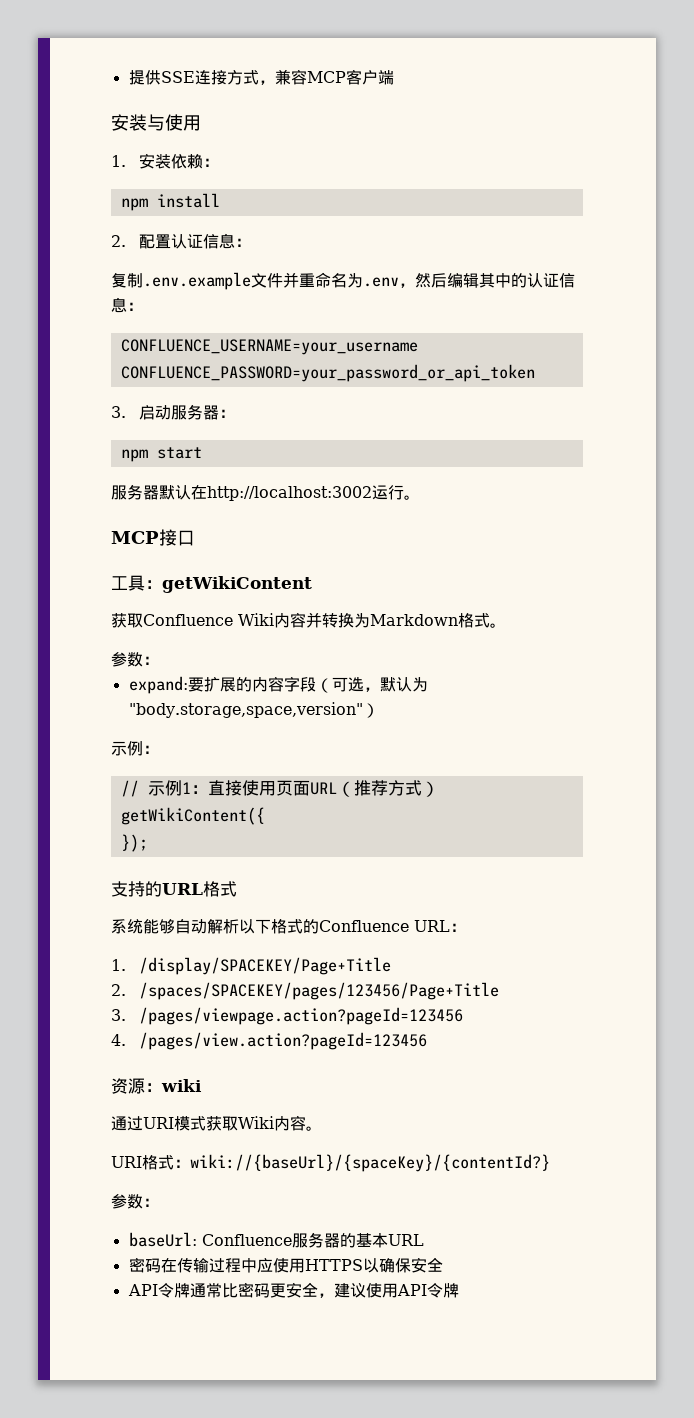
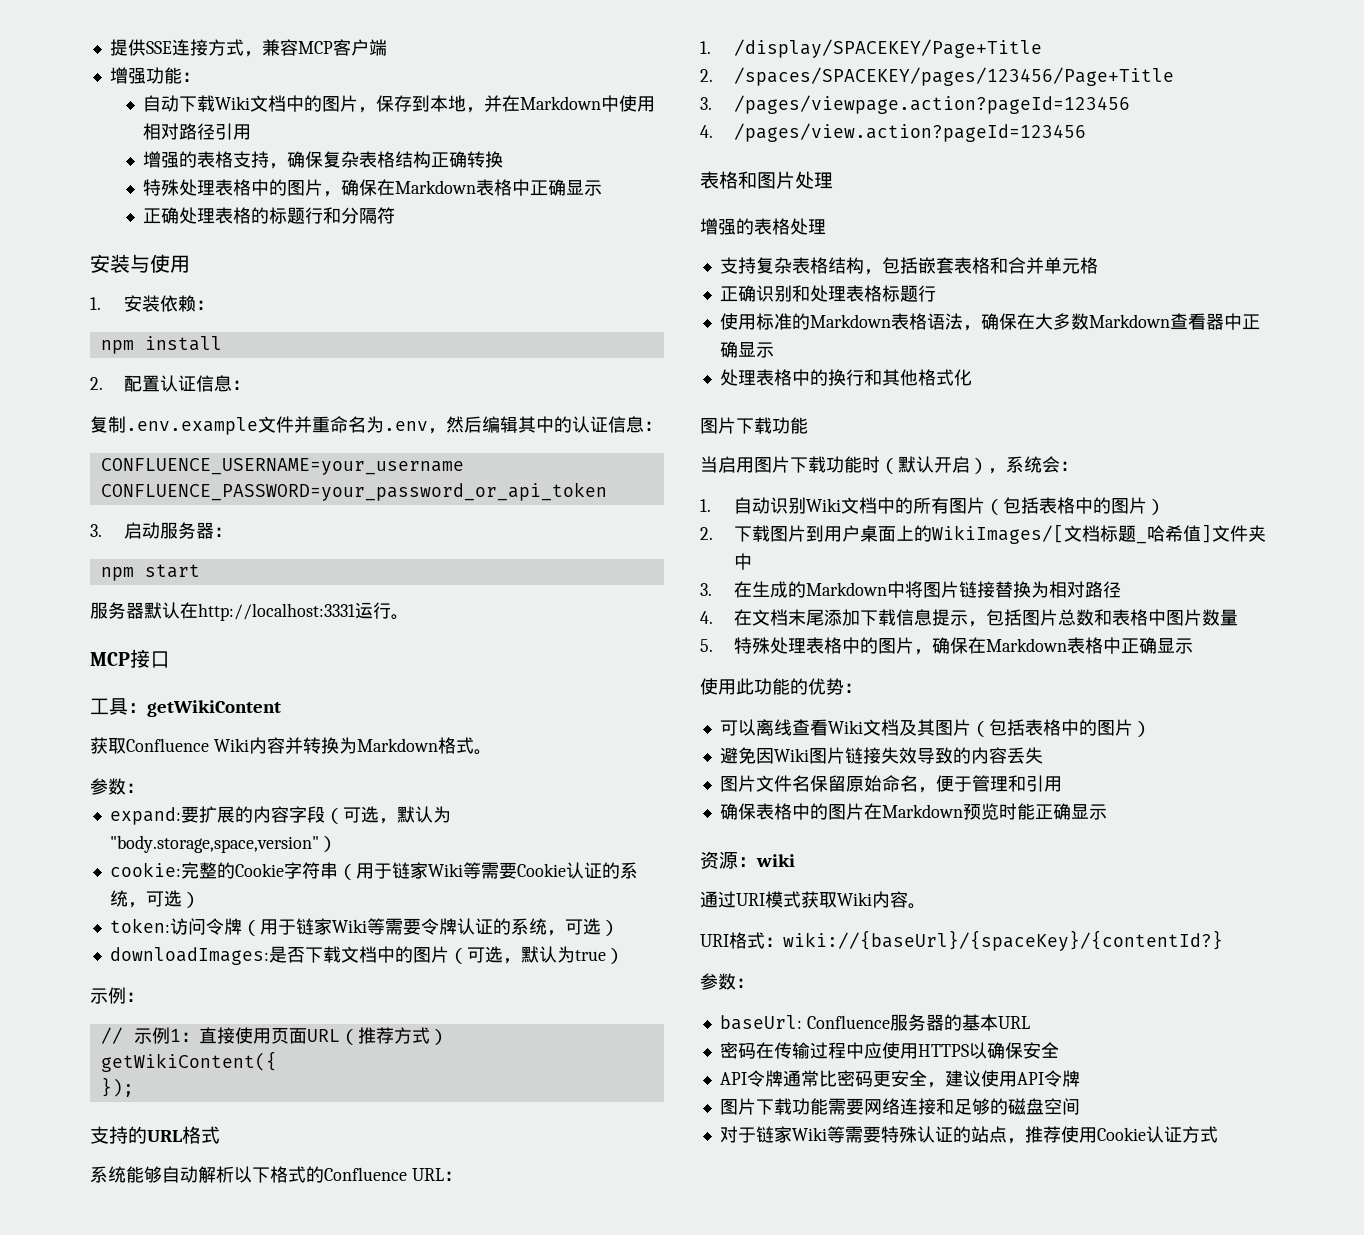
+ 增强功能：
+ 自动下载Wiki文档中的图片，保存到本地，并在Markdown中使用相对路径引用
+ 增强的表格支持，确保复杂表格结构正确转换
+ 特殊处理表格中的图片，确保在Markdown表格中正确显示
+ 正确处理表格的标题行和分隔符
- 服务器默认在http://localhost:3002运行。
+ 服务器默认在http://localhost:3331运行。
+ cookie:完整的Cookie字符串（用于链家Wiki等需要Cookie认证的系统，可选）
+ token:访问令牌（用于链家Wiki等需要令牌认证的系统，可选）
+ downloadImages:是否下载文档中的图片（可选，默认为true）
+ 表格和图片处理
+ 增强的表格处理
+ 支持复杂表格结构，包括嵌套表格和合并单元格
+ 正确识别和处理表格标题行
+ 使用标准的Markdown表格语法，确保在大多数Markdown查看器中正确显示
+ 处理表格中的换行和其他格式化
+ 图片下载功能
+ 当启用图片下载功能时（默认开启），系统会：
+ 1.自动识别Wiki文档中的所有图片（包括表格中的图片）
+ 2.下载图片到用户桌面上的WikiImages/[文档标题_哈希值]文件夹中
+ 3.在生成的Markdown中将图片链接替换为相对路径
+ 4.在文档末尾添加下载信息提示，包括图片总数和表格中图片数量
+ 5.特殊处理表格中的图片，确保在Markdown表格中正确显示
+ 使用此功能的优势：
+ 可以离线查看Wiki文档及其图片（包括表格中的图片）
+ 避免因Wiki图片链接失效导致的内容丢失
+ 图片文件名保留原始命名，便于管理和引用
+ 确保表格中的图片在Markdown预览时能正确显示
+ 图片下载功能需要网络连接和足够的磁盘空间
+ 对于链家Wiki等需要特殊认证的站点，推荐使用Cookie认证方式

